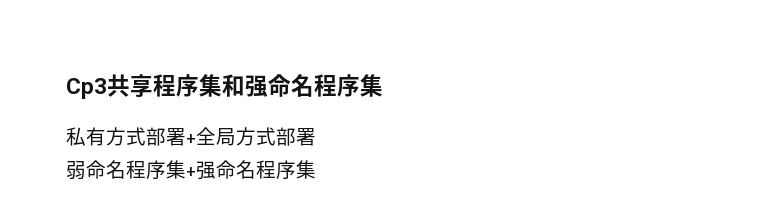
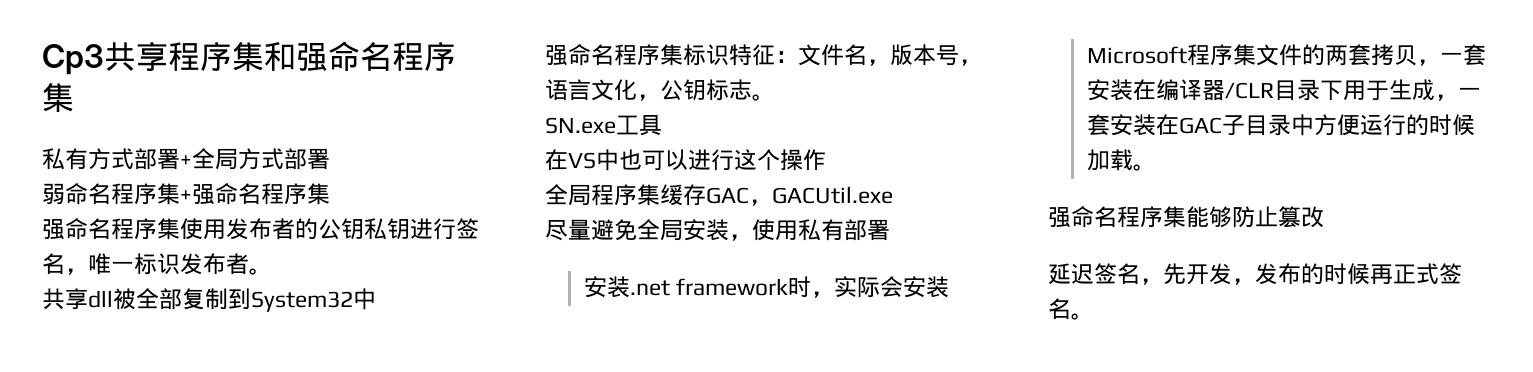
+ 强命名程序集使用发布者的公钥私钥进行签名，唯一标识发布者。
+ 共享dll被全部复制到System32中
+ 强命名程序集标识特征：文件名，版本号，语言文化，公钥标志。
+ SN.exe工具
+ 在VS中也可以进行这个操作
+ 全局程序集缓存GAC，GACUtil.exe
+ 尽量避免全局安装，使用私有部署
+ 安装.net framework时，实际会安装Microsoft程序集文件的两套拷贝，一套安装在编译器/CLR目录下用于生成，一套安装在GAC子目录中方便运行的时候加载。
+ 强命名程序集能够防止篡改
+ 延迟签名，先开发，发布的时候再正式签名。

